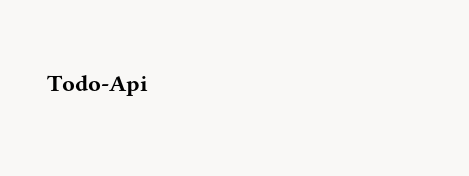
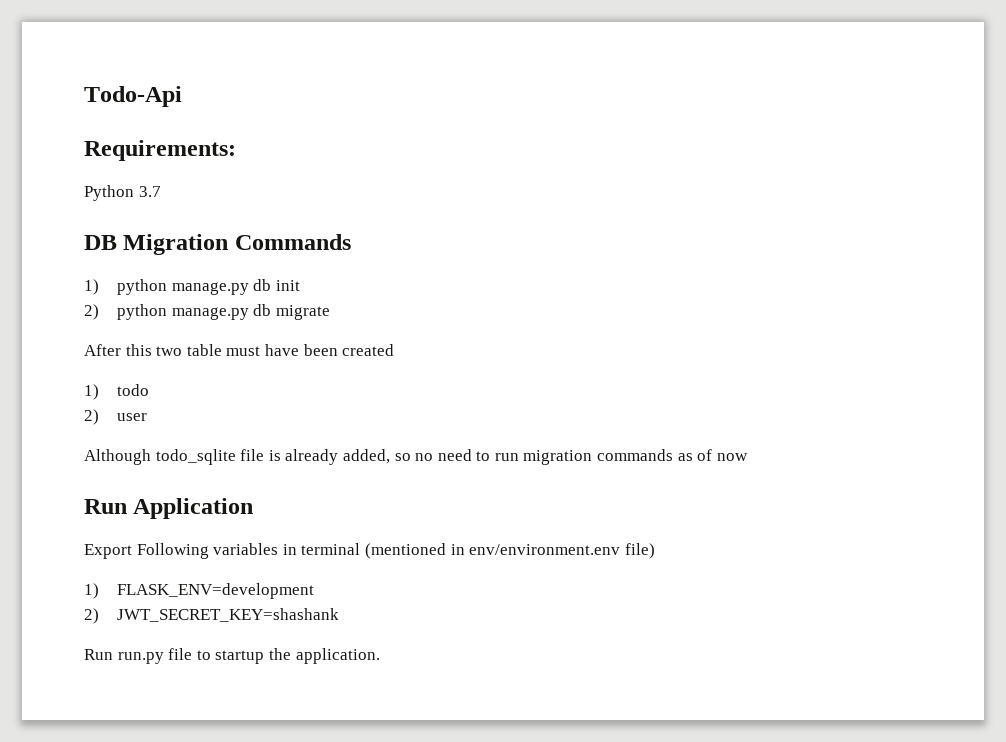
+ Requirements:
+ Python 3.7
+ DB Migration Commands
+ 1) python manage.py db init
+ 2) python manage.py db migrate
+ After this two table must have been created
+ 1) todo
+ 2) user
+ Although todo_sqlite file is already added, so no need to run migration commands as of now
+ Run Application
+ Export Following variables in terminal (mentioned in env/environment.env file)
+ 1) FLASK_ENV=development
+ 2) JWT_SECRET_KEY=shashank
+ Run run.py file to startup the application.

